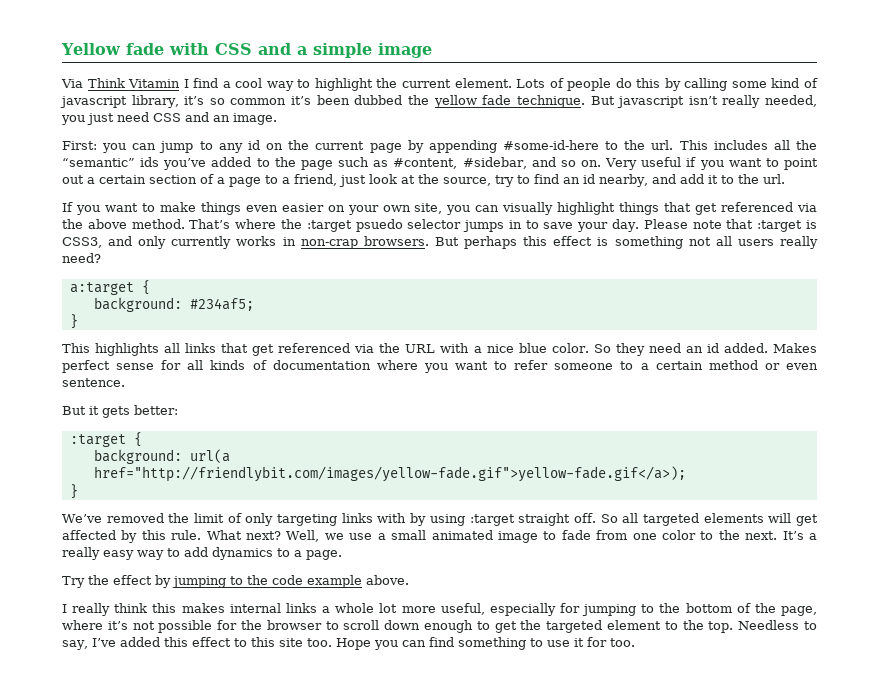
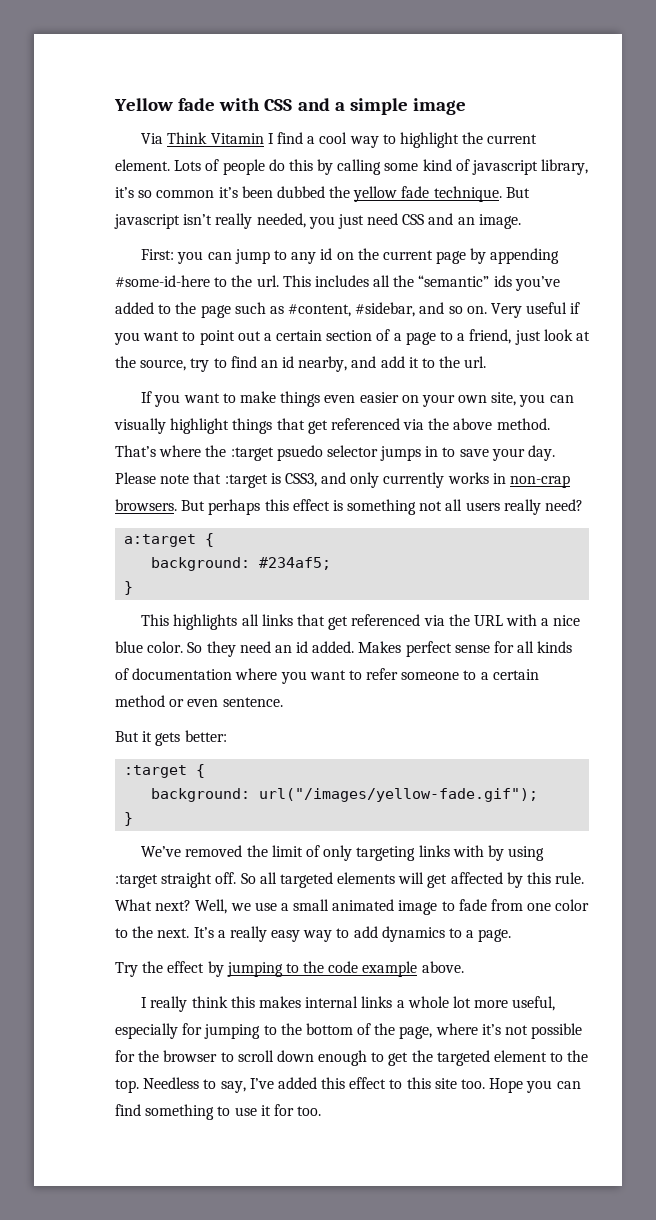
- background: url(a href="http://friendlybit.com/images/yellow-fade.gif">yellow-fade.gif</a>);
+ background: url("/images/yellow-fade.gif");

